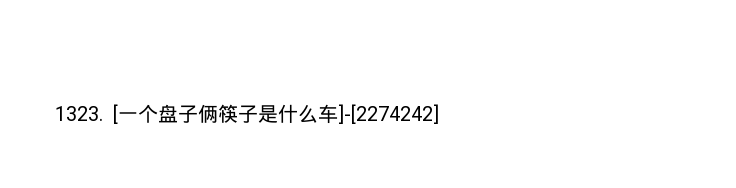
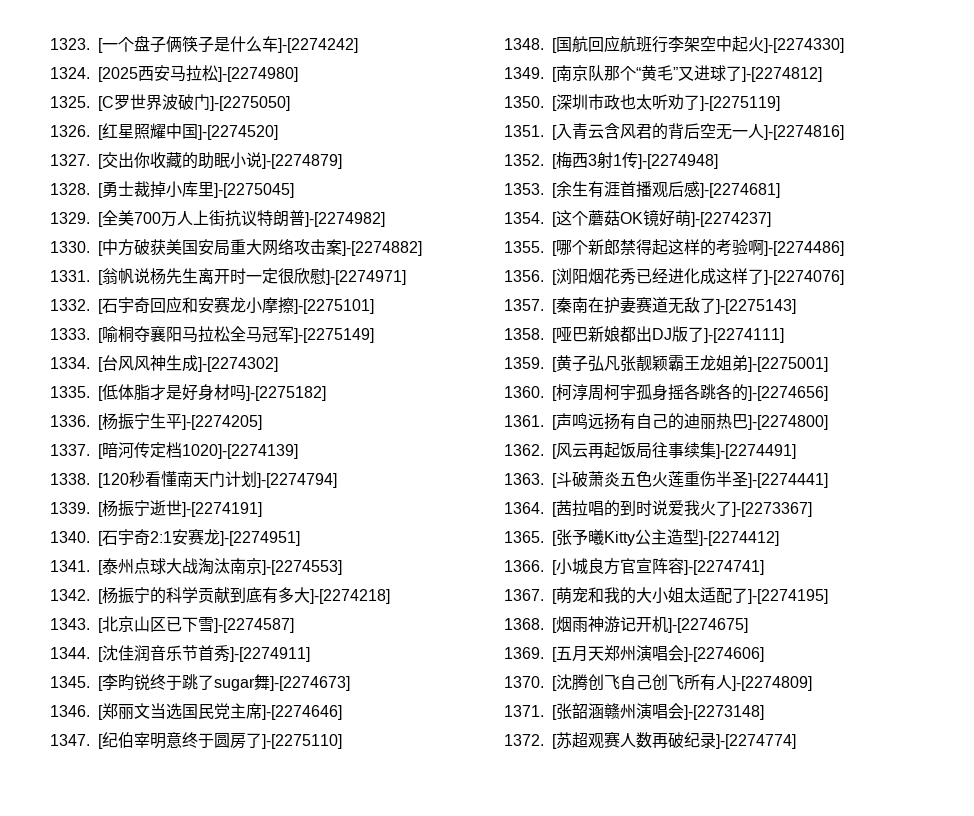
+ 1324. [2025西安马拉松]-[2274980]
+ 1325. [C罗世界波破门]-[2275050]
+ 1326. [红星照耀中国]-[2274520]
+ 1327. [交出你收藏的助眠小说]-[2274879]
+ 1328. [勇士裁掉小库里]-[2275045]
+ 1329. [全美700万人上街抗议特朗普]-[2274982]
+ 1330. [中方破获美国安局重大网络攻击案]-[2274882]
+ 1331. [翁帆说杨先生离开时一定很欣慰]-[2274971]
+ 1332. [石宇奇回应和安赛龙小摩擦]-[2275101]
+ 1333. [喻桐夺襄阳马拉松全马冠军]-[2275149]
+ 1334. [台风风神生成]-[2274302]
+ 1335. [低体脂才是好身材吗]-[2275182]
+ 1336. [杨振宁生平]-[2274205]
+ 1337. [暗河传定档1020]-[2274139]
+ 1338. [120秒看懂南天门计划]-[2274794]
+ 1339. [杨振宁逝世]-[2274191]
+ 1340. [石宇奇2:1安赛龙]-[2274951]
+ 1341. [泰州点球大战淘汰南京]-[2274553]
+ 1342. [杨振宁的科学贡献到底有多大]-[2274218]
+ 1343. [北京山区已下雪]-[2274587]
+ 1344. [沈佳润音乐节首秀]-[2274911]
+ 1345. [李昀锐终于跳了sugar舞]-[2274673]
+ 1346. [郑丽文当选国民党主席]-[2274646]
+ 1347. [纪伯宰明意终于圆房了]-[2275110]
+ 1348. [国航回应航班行李架空中起火]-[2274330]
+ 1349. [南京队那个“黄毛”又进球了]-[2274812]
+ 1350. [深圳市政也太听劝了]-[2275119]
+ 1351. [入青云含风君的背后空无一人]-[2274816]
+ 1352. [梅西3射1传]-[2274948]
+ 1353. [余生有涯首播观后感]-[2274681]
+ 1354. [这个蘑菇OK镜好萌]-[2274237]
+ 1355. [哪个新郎禁得起这样的考验啊]-[2274486]
+ 1356. [浏阳烟花秀已经进化成这样了]-[2274076]
+ 1357. [秦南在护妻赛道无敌了]-[2275143]
+ 1358. [哑巴新娘都出DJ版了]-[2274111]
+ 1359. [黄子弘凡张靓颖霸王龙姐弟]-[2275001]
+ 1360. [柯淳周柯宇孤身摇各跳各的]-[2274656]
+ 1361. [声鸣远扬有自己的迪丽热巴]-[2274800]
+ 1362. [风云再起饭局往事续集]-[2274491]
+ 1363. [斗破萧炎五色火莲重伤半圣]-[2274441]
+ 1364. [茜拉唱的到时说爱我火了]-[2273367]
+ 1365. [张予曦Kitty公主造型]-[2274412]
+ 1366. [小城良方官宣阵容]-[2274741]
+ 1367. [萌宠和我的大小姐太适配了]-[2274195]
+ 1368. [烟雨神游记开机]-[2274675]
+ 1369. [五月天郑州演唱会]-[2274606]
+ 1370. [沈腾创飞自己创飞所有人]-[2274809]
+ 1371. [张韶涵赣州演唱会]-[2273148]
+ 1372. [苏超观赛人数再破纪录]-[2274774]

